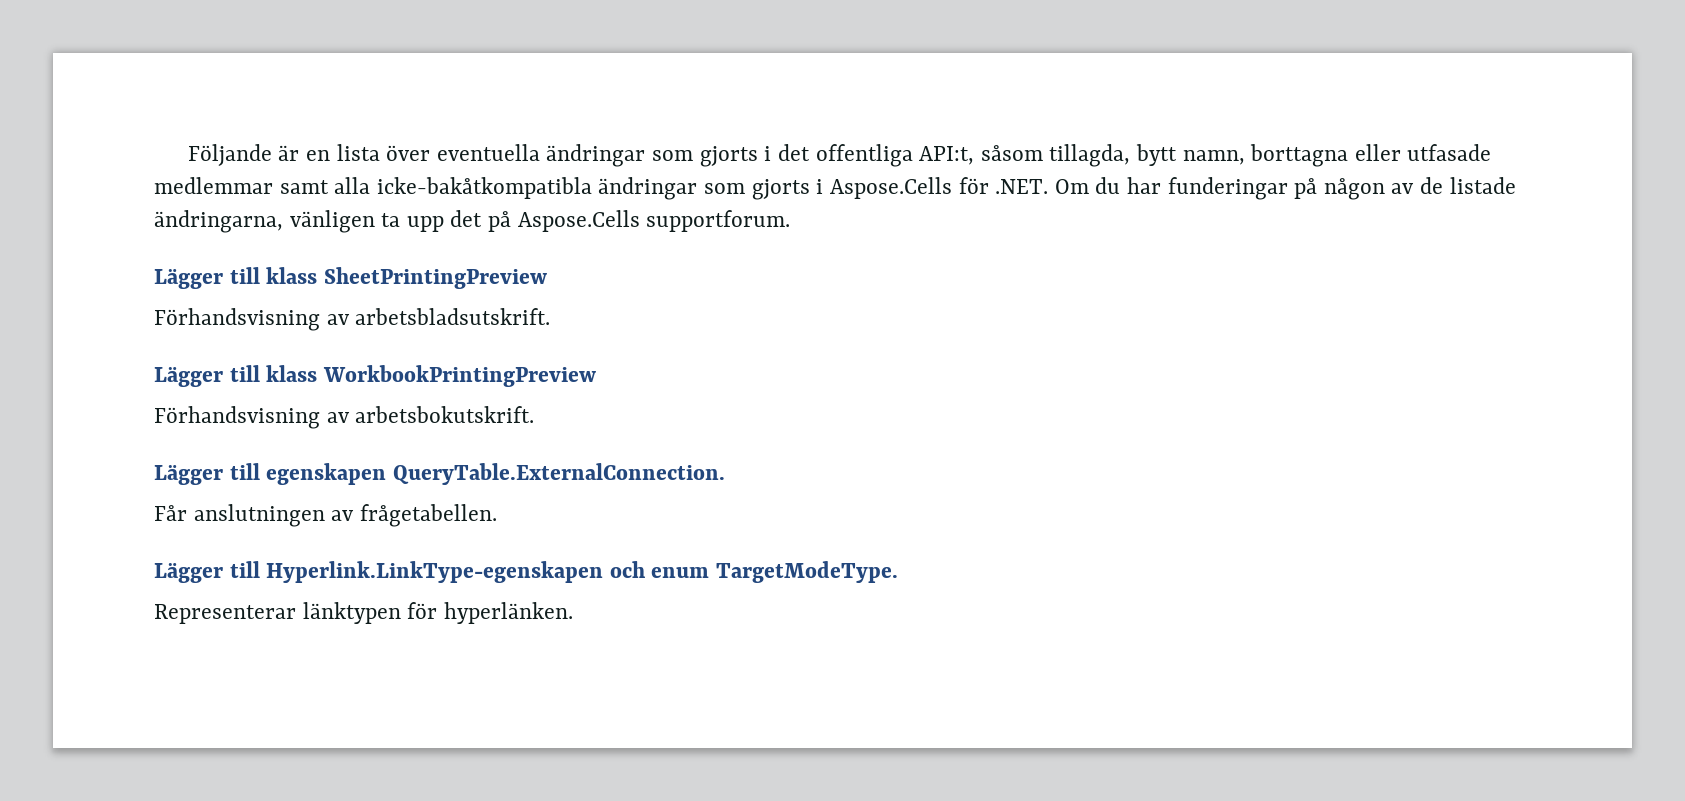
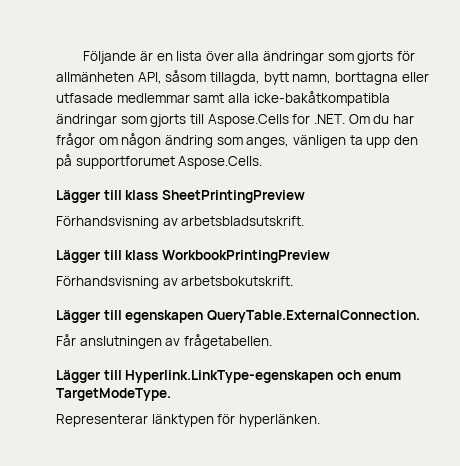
- Följande är en lista över eventuella ändringar som gjorts i det offentliga API:t, såsom tillagda, bytt namn, borttagna eller utfasade medlemmar samt alla icke-bakåtkompatibla ändringar som gjorts i Aspose.Cells för .NET. Om du har funderingar på någon av de listade ändringarna, vänligen ta upp det på Aspose.Cells supportforum.
+ Följande är en lista över alla ändringar som gjorts för allmänheten API, såsom tillagda, bytt namn, borttagna eller utfasade medlemmar samt alla icke-bakåtkompatibla ändringar som gjorts till Aspose.Cells for .NET. Om du har frågor om någon ändring som anges, vänligen ta upp den på supportforumet Aspose.Cells.

